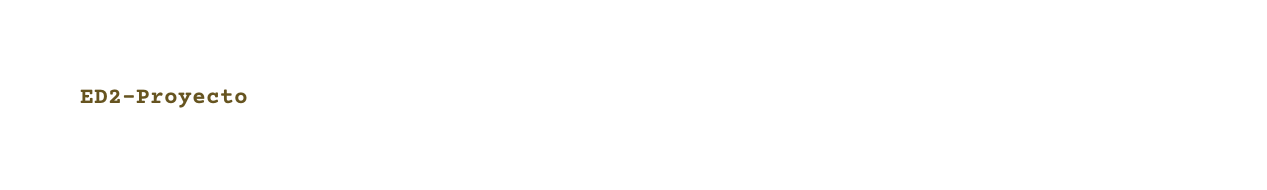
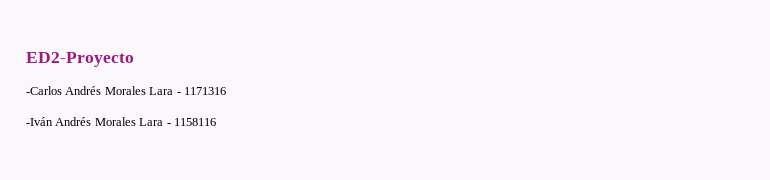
+ -Carlos Andrés Morales Lara - 1171316
+ -Iván Andrés Morales Lara - 1158116

